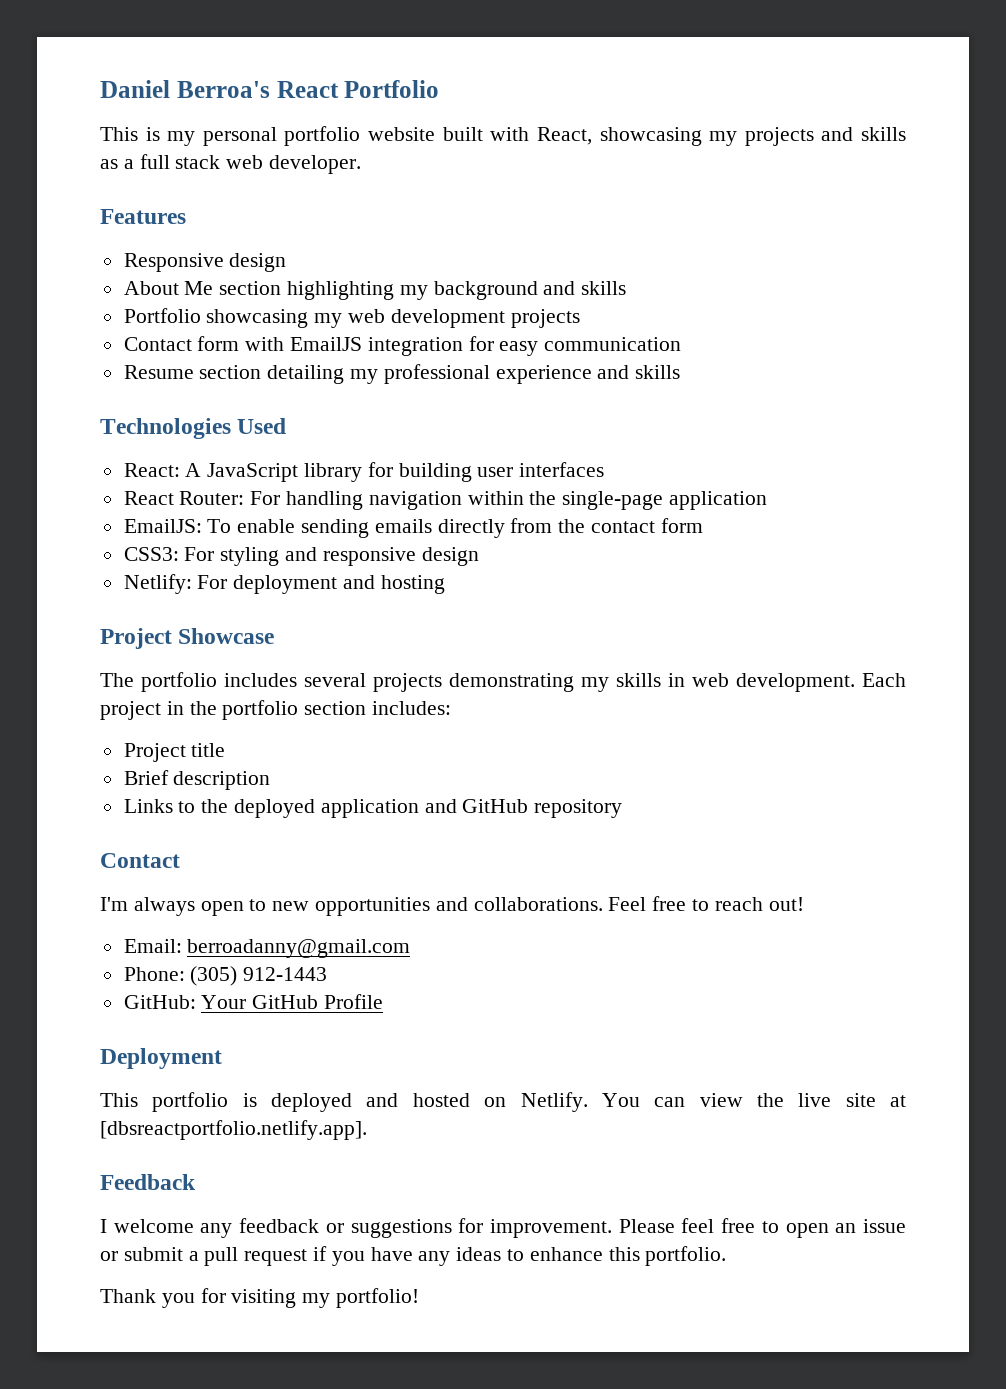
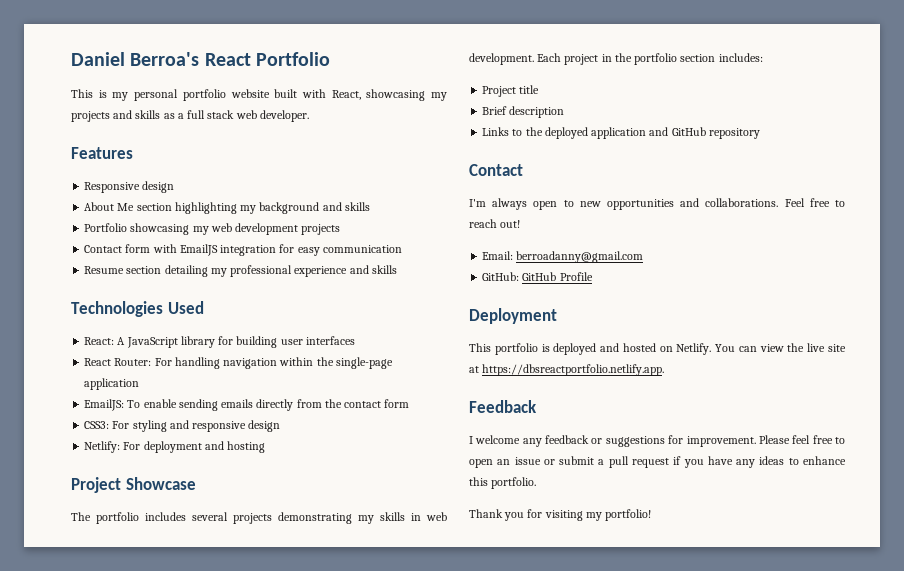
- Phone: (305) 912-1443
- GitHub: Your GitHub Profile
+ GitHub: GitHub Profile
- You can view the live site at [dbsreactportfolio.netlify.app].
+ You can view the live site at https://dbsreactportfolio.netlify.app.

